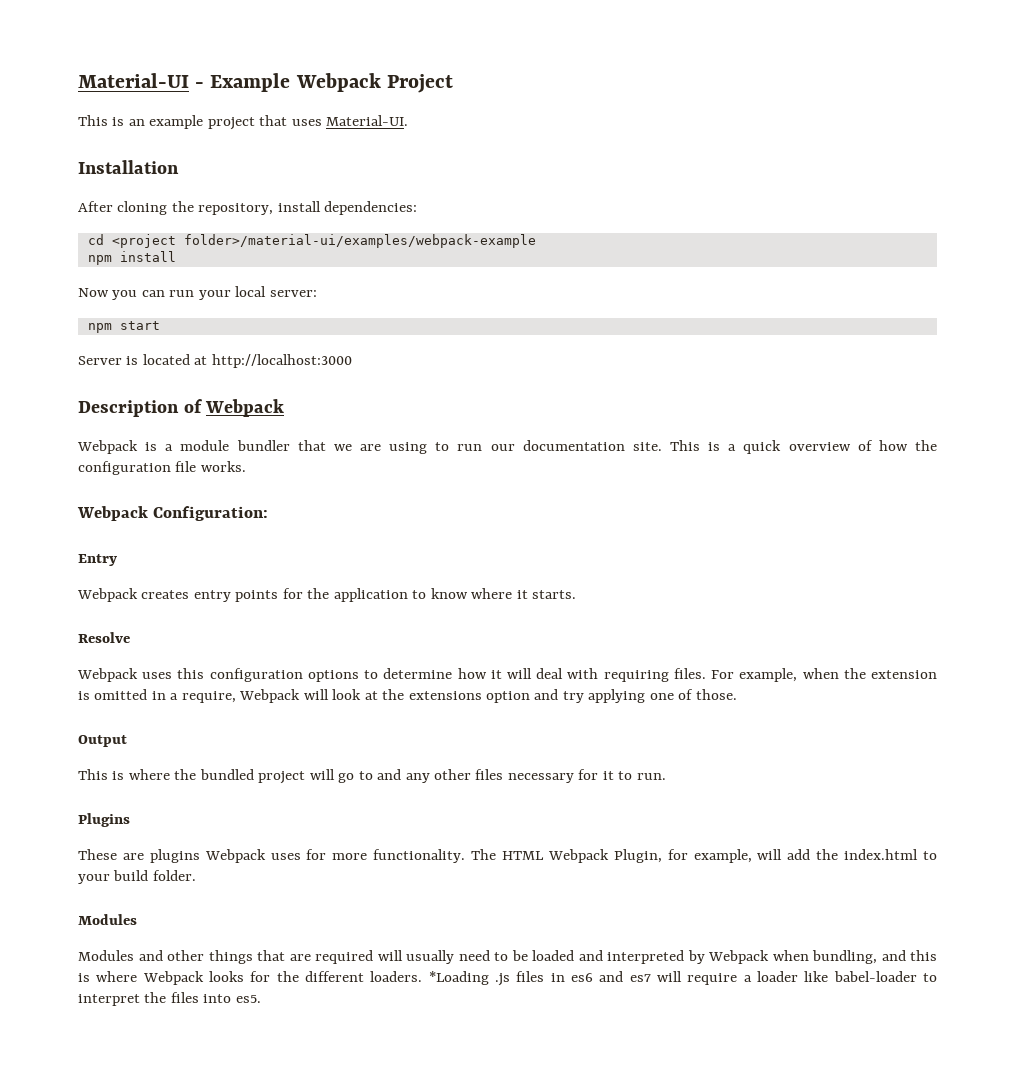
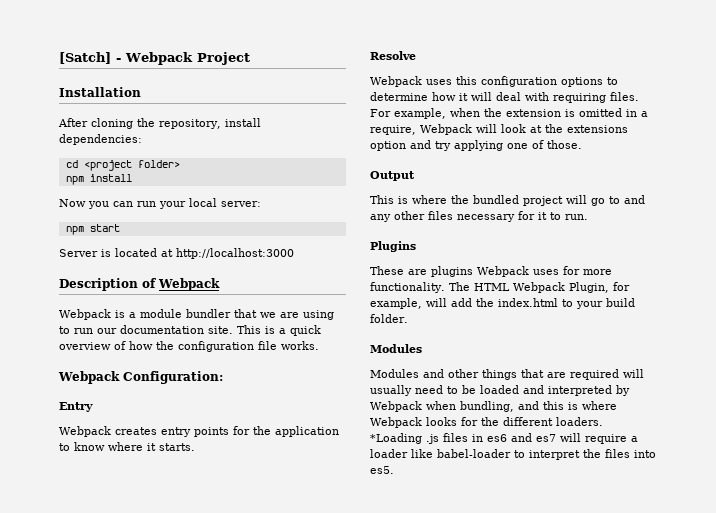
- Material-UI - Example Webpack Project
+ [Satch] - Webpack Project
- This is an example project that uses Material-UI.
- cd <project folder>/material-ui/examples/webpack-example
+ cd <project folder>

